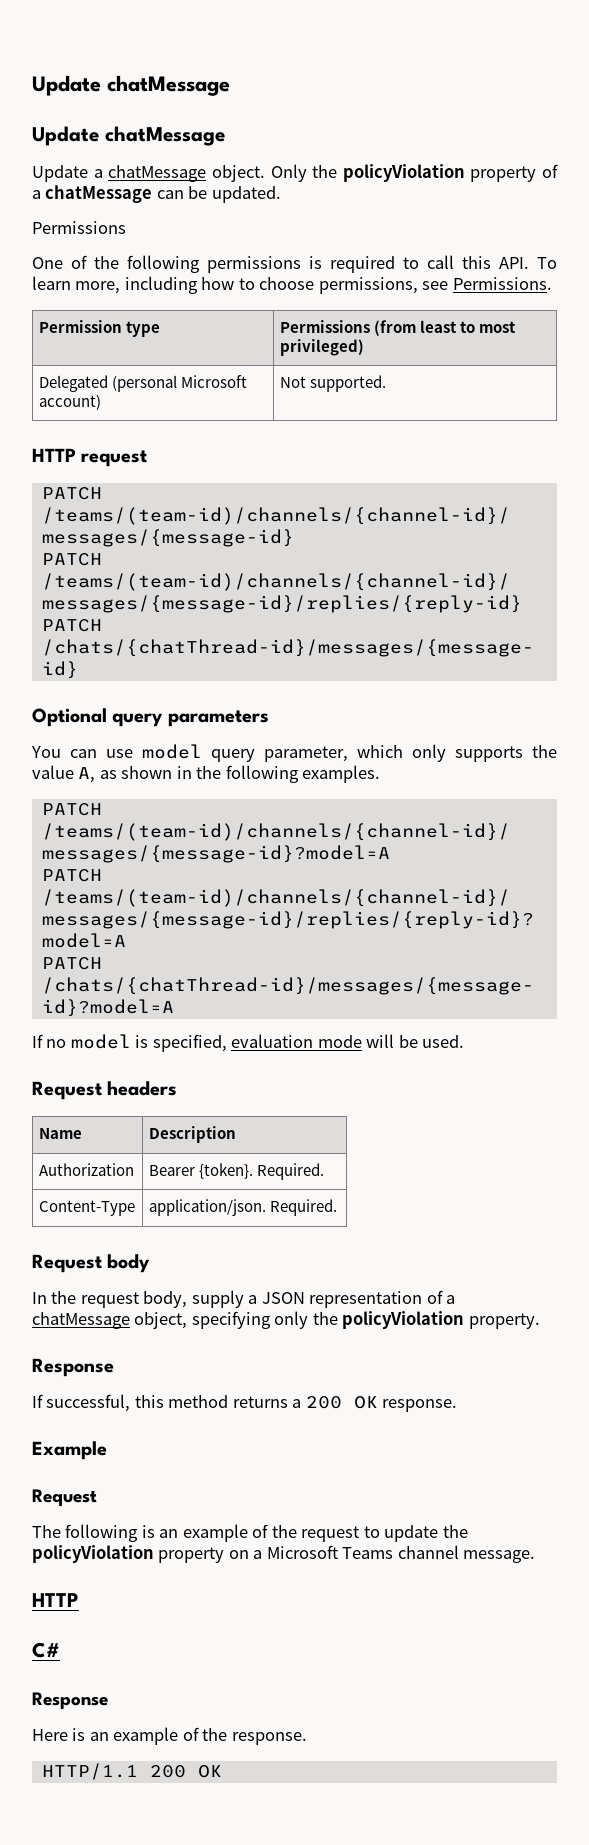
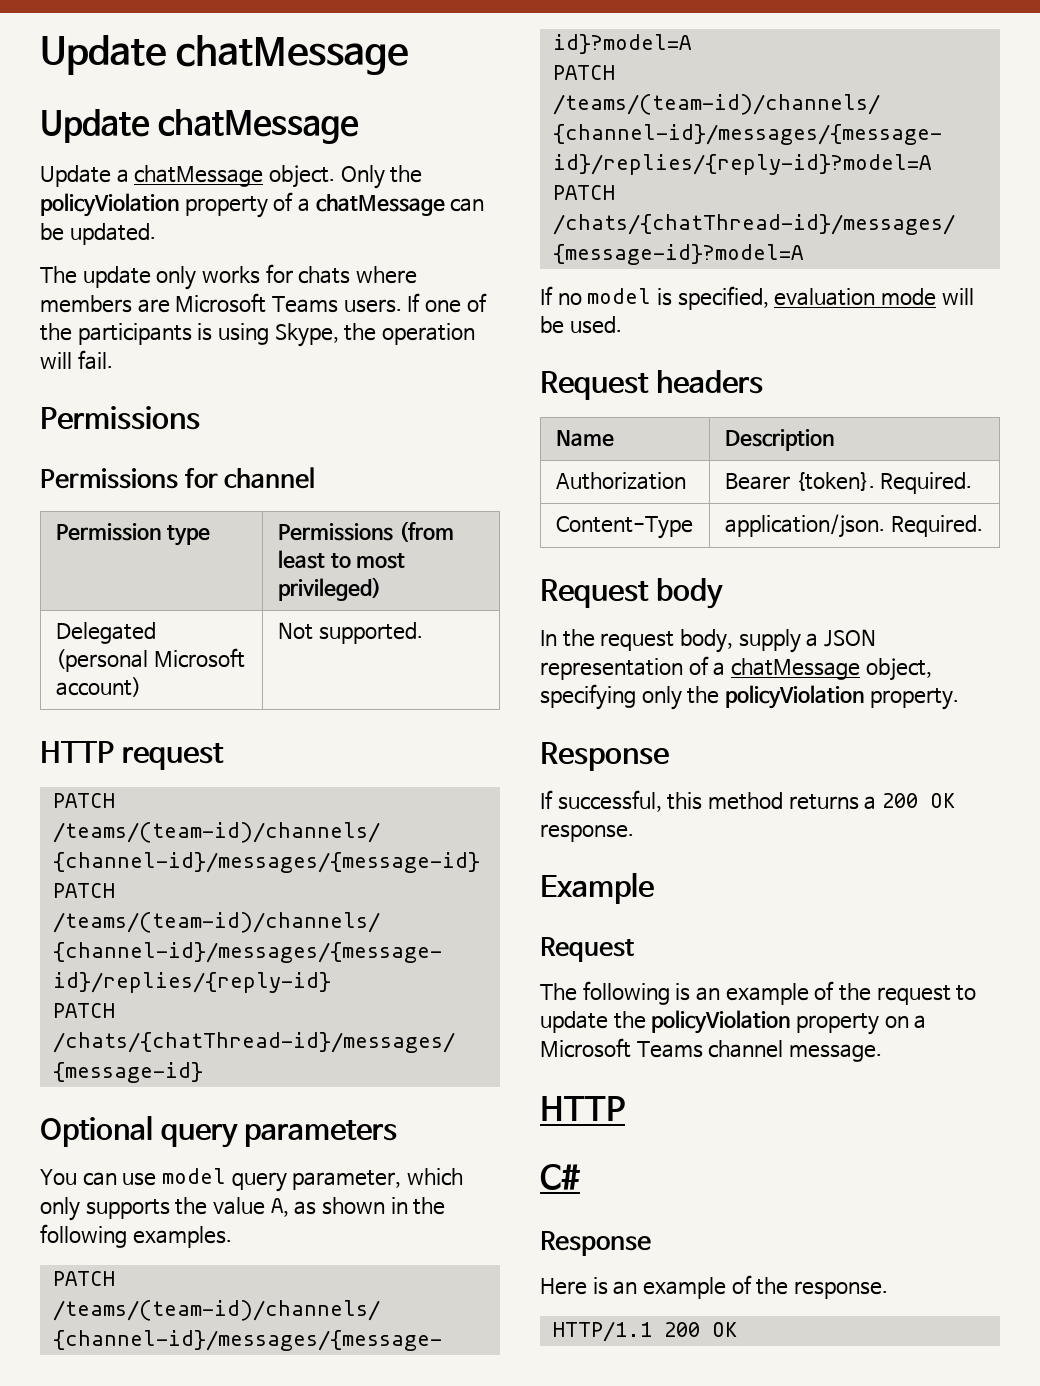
  Only the policyViolation property of a chatMessage can be updated.
+ The update only works for chats where members are Microsoft Teams users. If one of the participants is using Skype, the operation will fail.
  Permissions
- One of the following permissions is required to call this API. To learn more, including how to choose permissions, see Permissions.
+ Permissions for channel

